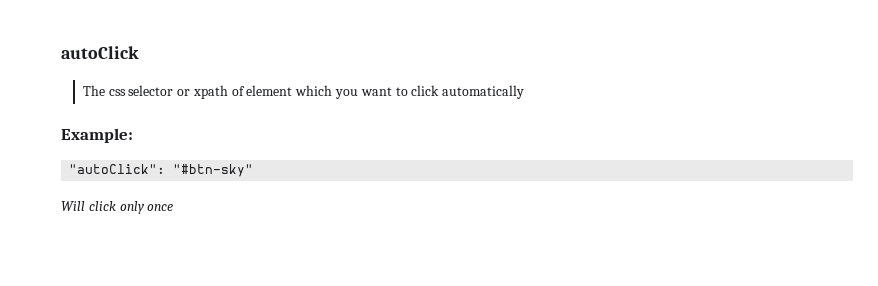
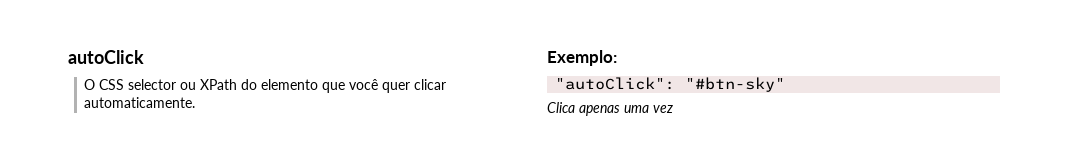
- The css selector or xpath of element which you want to click automatically
- Example:
+ O CSS selector ou XPath do elemento que você quer clicar automaticamente.
+ Exemplo:
  "autoClick": "#btn-sky"
- Will click only once
+ Clica apenas uma vez

